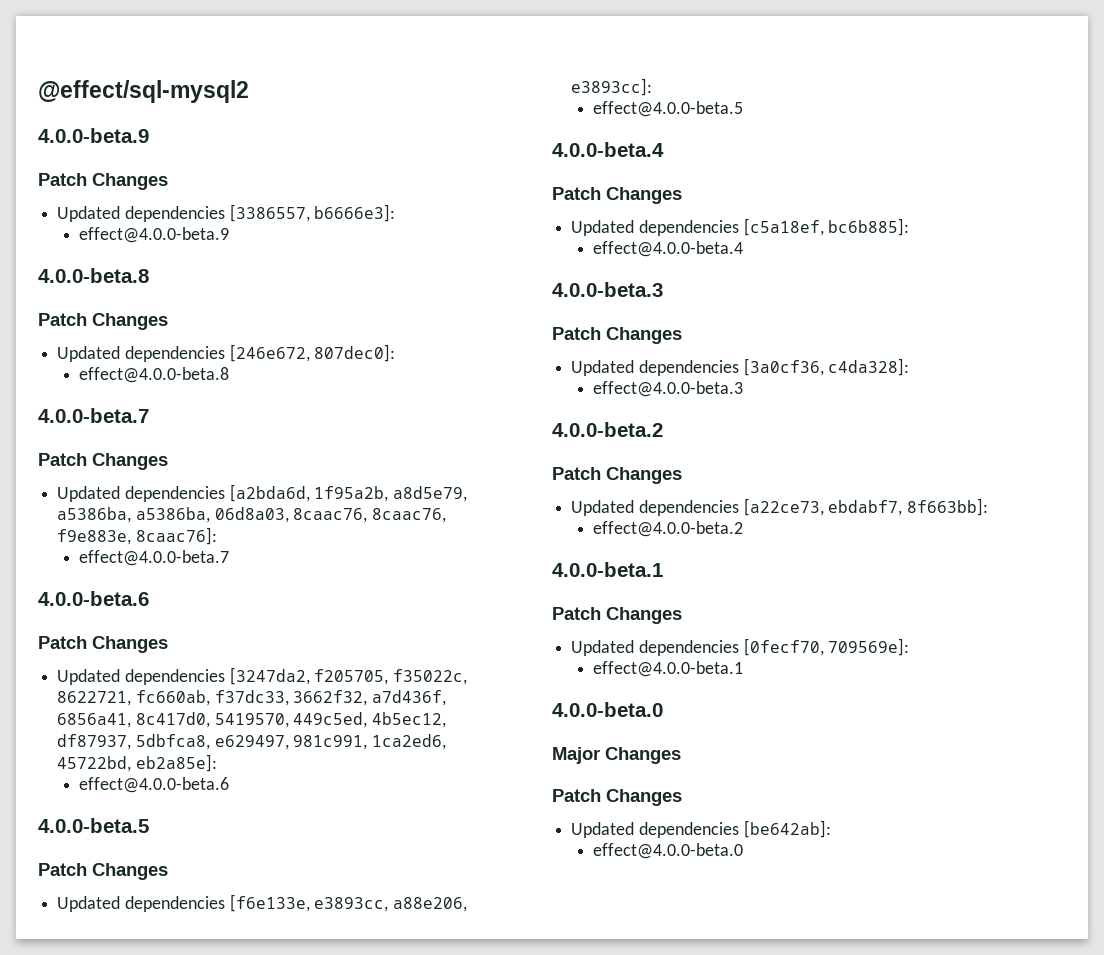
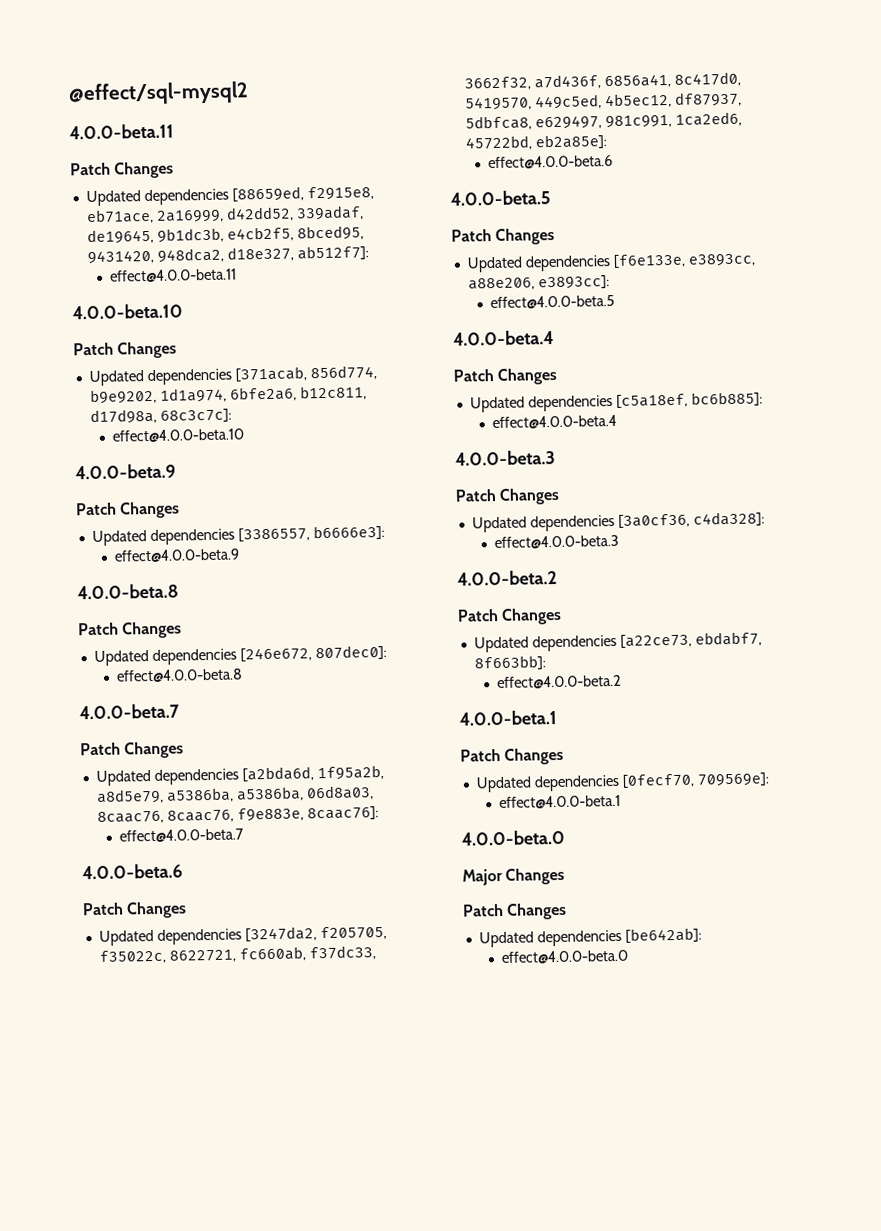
+ 4.0.0-beta.11
+ Patch Changes
+ Updated dependencies [88659ed, f2915e8, eb71ace, 2a16999, d42dd52, 339adaf, de19645, 9b1dc3b, e4cb2f5, 8bced95, 9431420, 948dca2, d18e327, ab512f7]:
+ effect@4.0.0-beta.11
+ 4.0.0-beta.10
+ Patch Changes
+ Updated dependencies [371acab, 856d774, b9e9202, 1d1a974, 6bfe2a6, b12c811, d17d98a, 68c3c7c]:
+ effect@4.0.0-beta.10

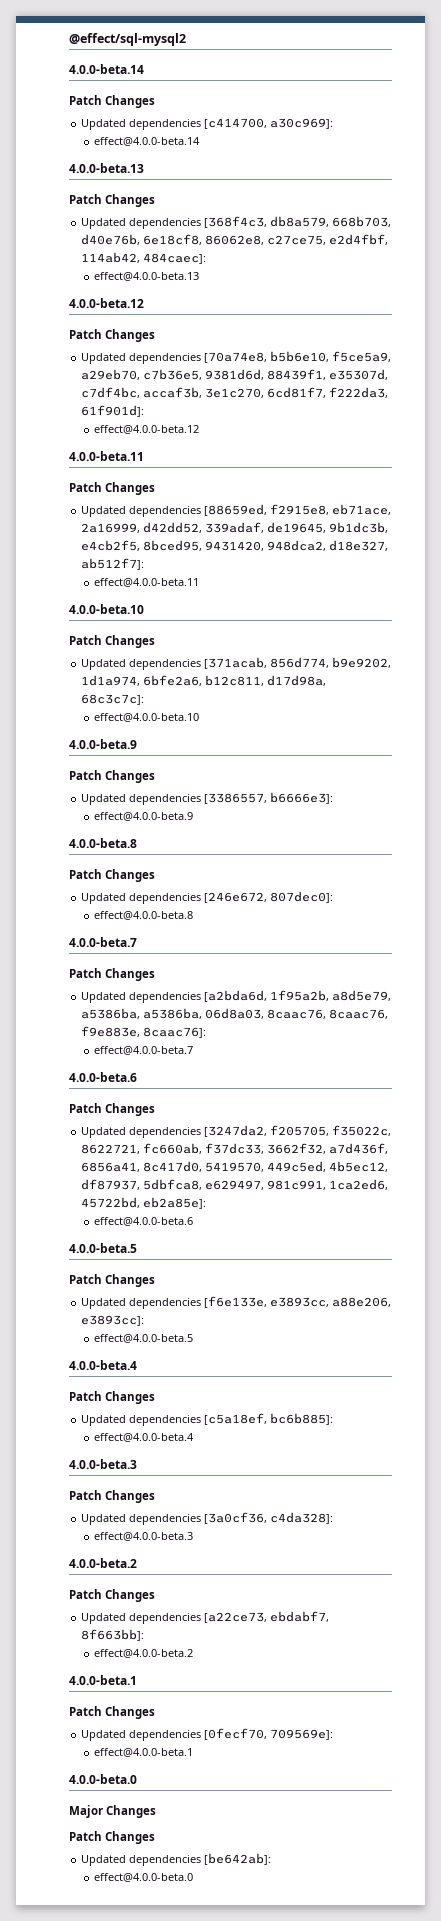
+ 4.0.0-beta.14
+ Patch Changes
+ Updated dependencies [c414700, a30c969]:
+ effect@4.0.0-beta.14
+ 4.0.0-beta.13
+ Patch Changes
+ Updated dependencies [368f4c3, db8a579, 668b703, d40e76b, 6e18cf8, 86062e8, c27ce75, e2d4fbf, 114ab42, 484caec]:
+ effect@4.0.0-beta.13
+ 4.0.0-beta.12
+ Patch Changes
+ Updated dependencies [70a74e8, b5b6e10, f5ce5a9, a29eb70, c7b36e5, 9381d6d, 88439f1, e35307d, c7df4bc, accaf3b, 3e1c270, 6cd81f7, f222da3, 61f901d]:
+ effect@4.0.0-beta.12

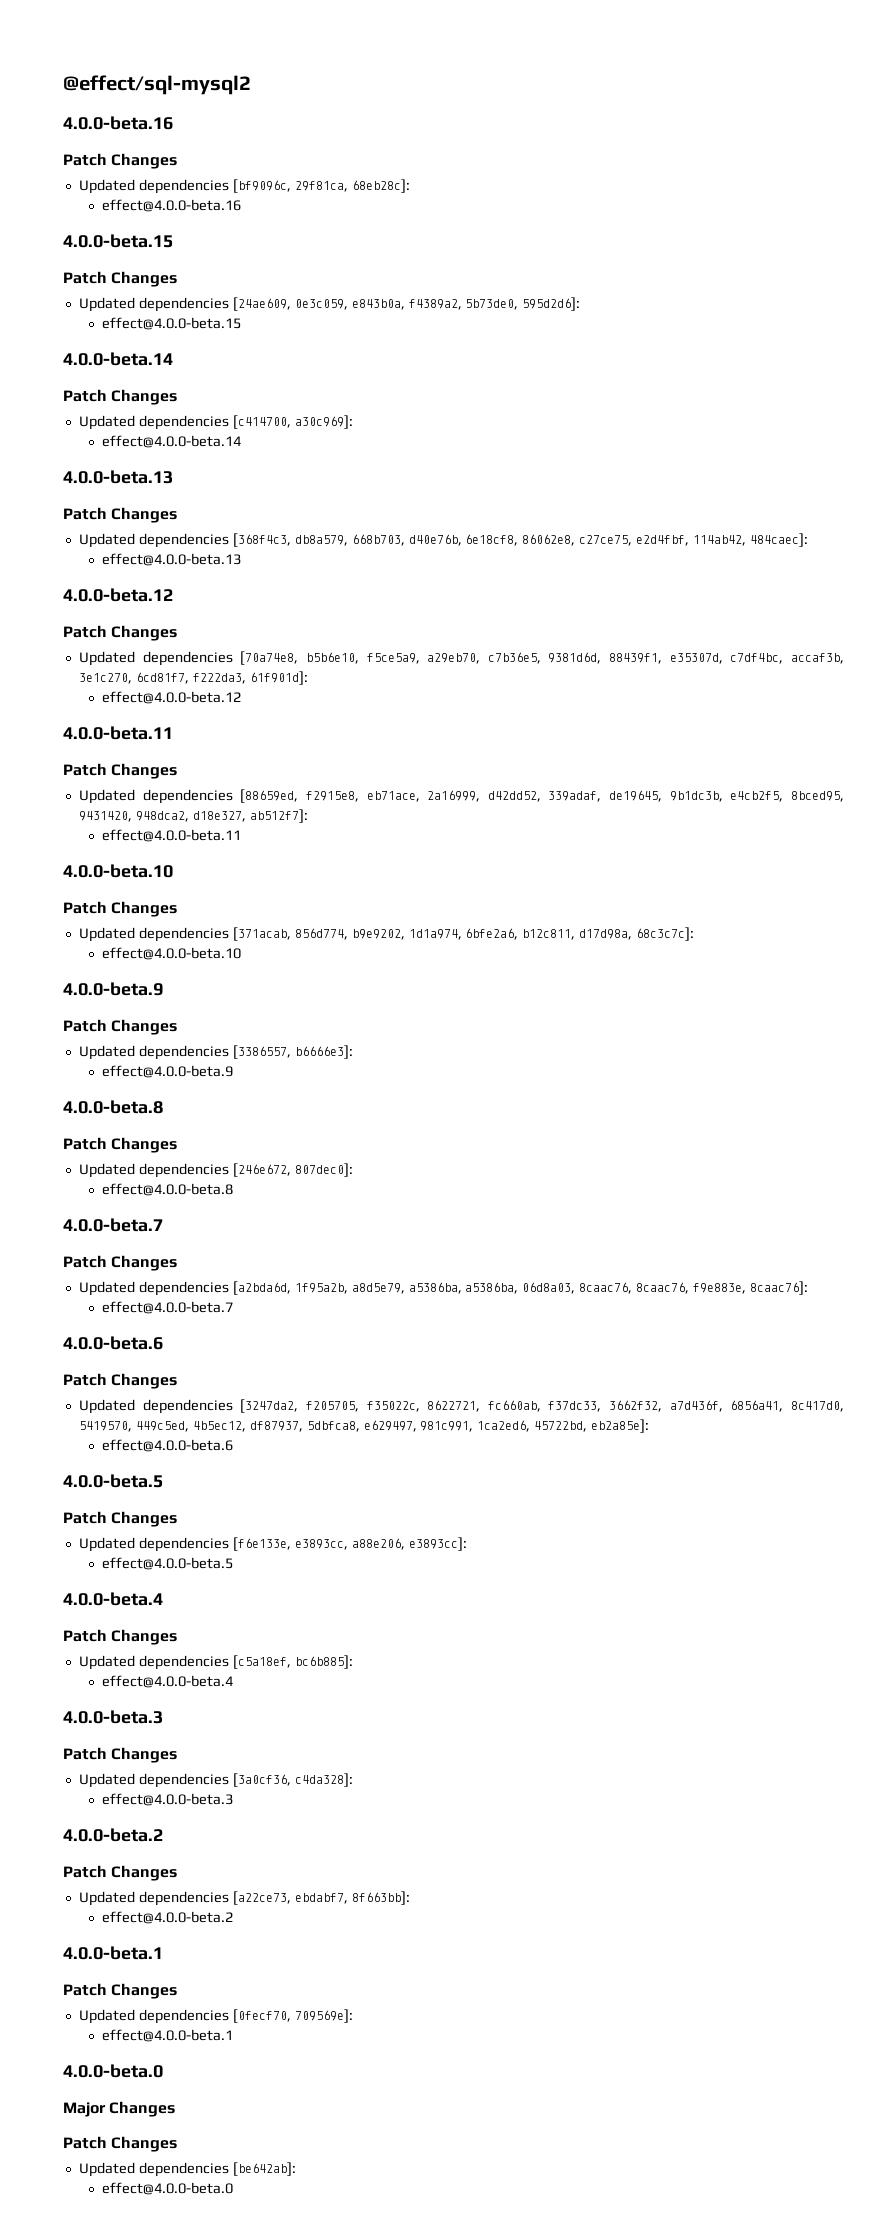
+ 4.0.0-beta.16
+ Patch Changes
+ Updated dependencies [bf9096c, 29f81ca, 68eb28c]:
+ effect@4.0.0-beta.16
+ 4.0.0-beta.15
+ Patch Changes
+ Updated dependencies [24ae609, 0e3c059, e843b0a, f4389a2, 5b73de0, 595d2d6]:
+ effect@4.0.0-beta.15

